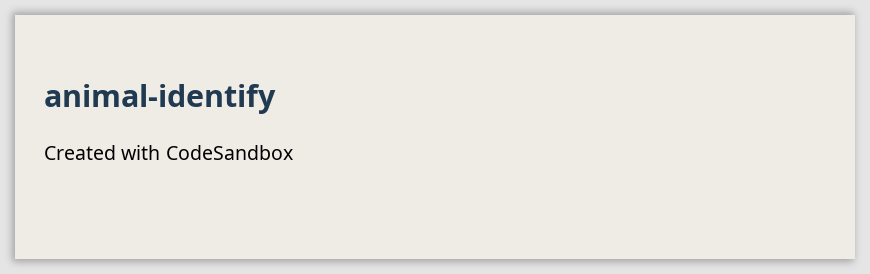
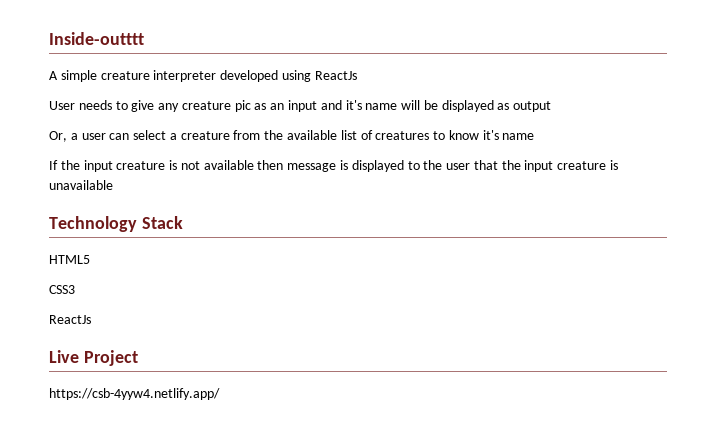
- animal-identify
- Created with CodeSandbox
+ Inside-outttt
+ A simple creature interpreter developed using ReactJs
+ User needs to give any creature pic as an input and it's name will be displayed as output
+ Or, a user can select a creature from the available list of creatures to know it's name
+ If the input creature is not available then message is displayed to the user that the input creature is unavailable
+ Technology Stack
+ HTML5
+ CSS3
+ ReactJs
+ Live Project
+ https://csb-4yyw4.netlify.app/

